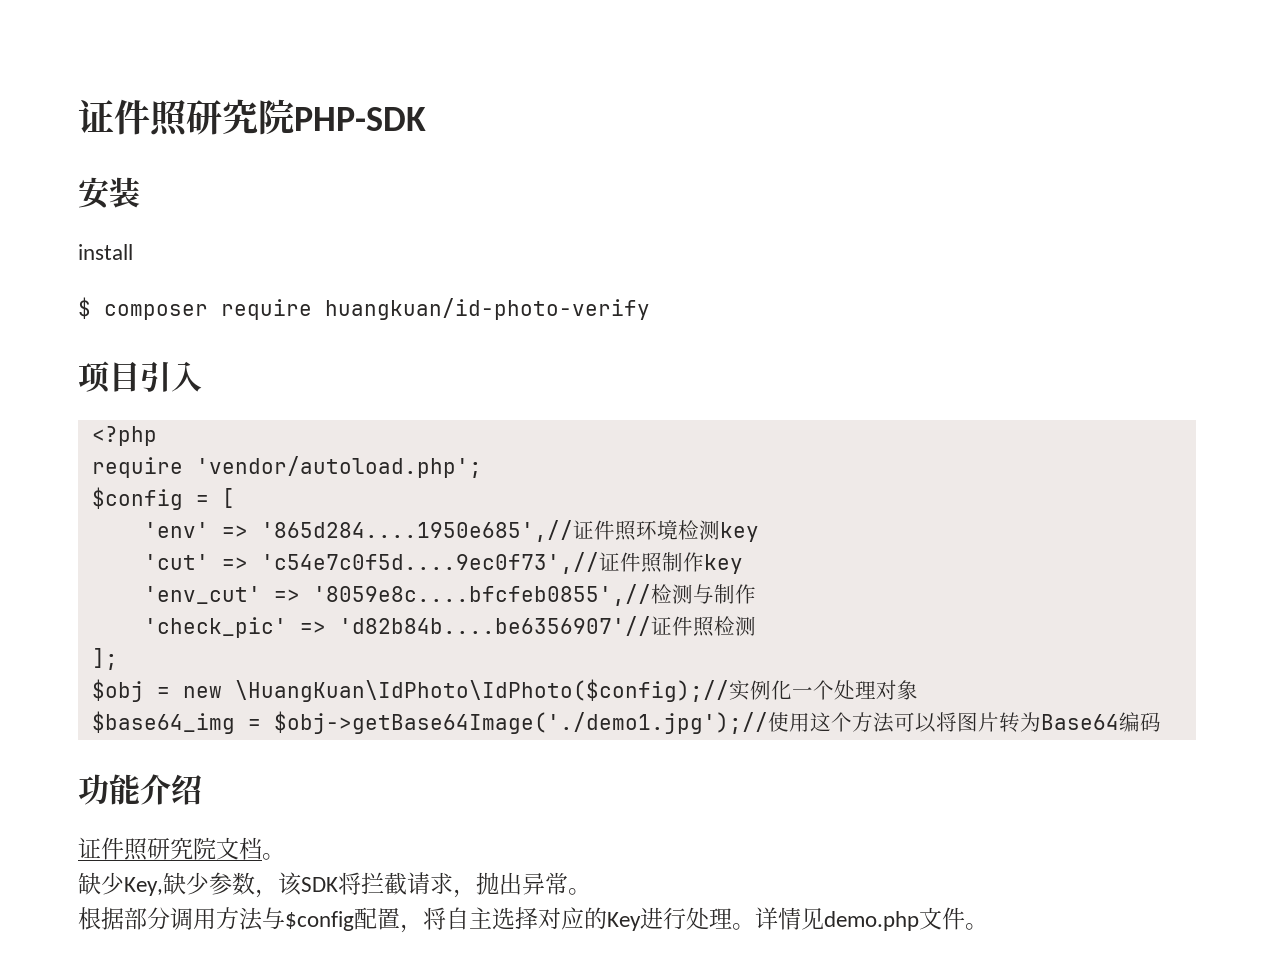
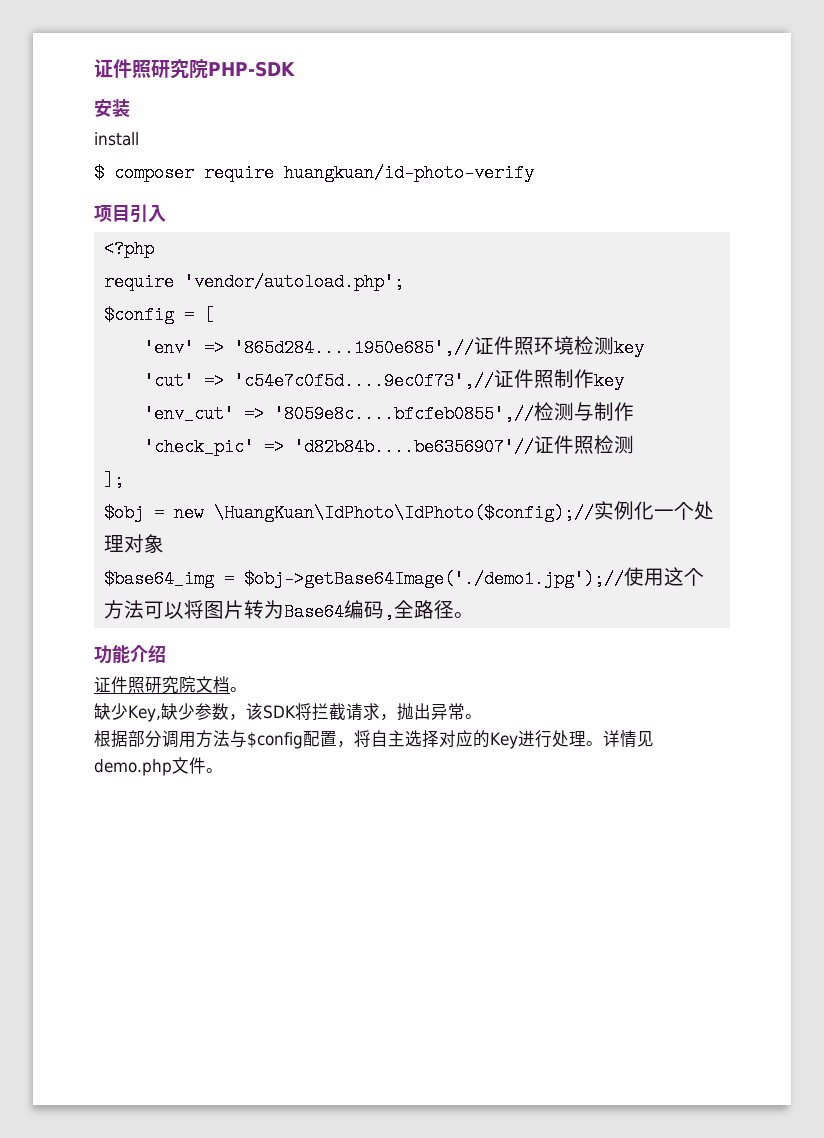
- $base64_img = $obj->getBase64Image('./demo1.jpg');//使用这个方法可以将图片转为Base64编码
+ $base64_img = $obj->getBase64Image('./demo1.jpg');//使用这个方法可以将图片转为Base64编码,全路径。

